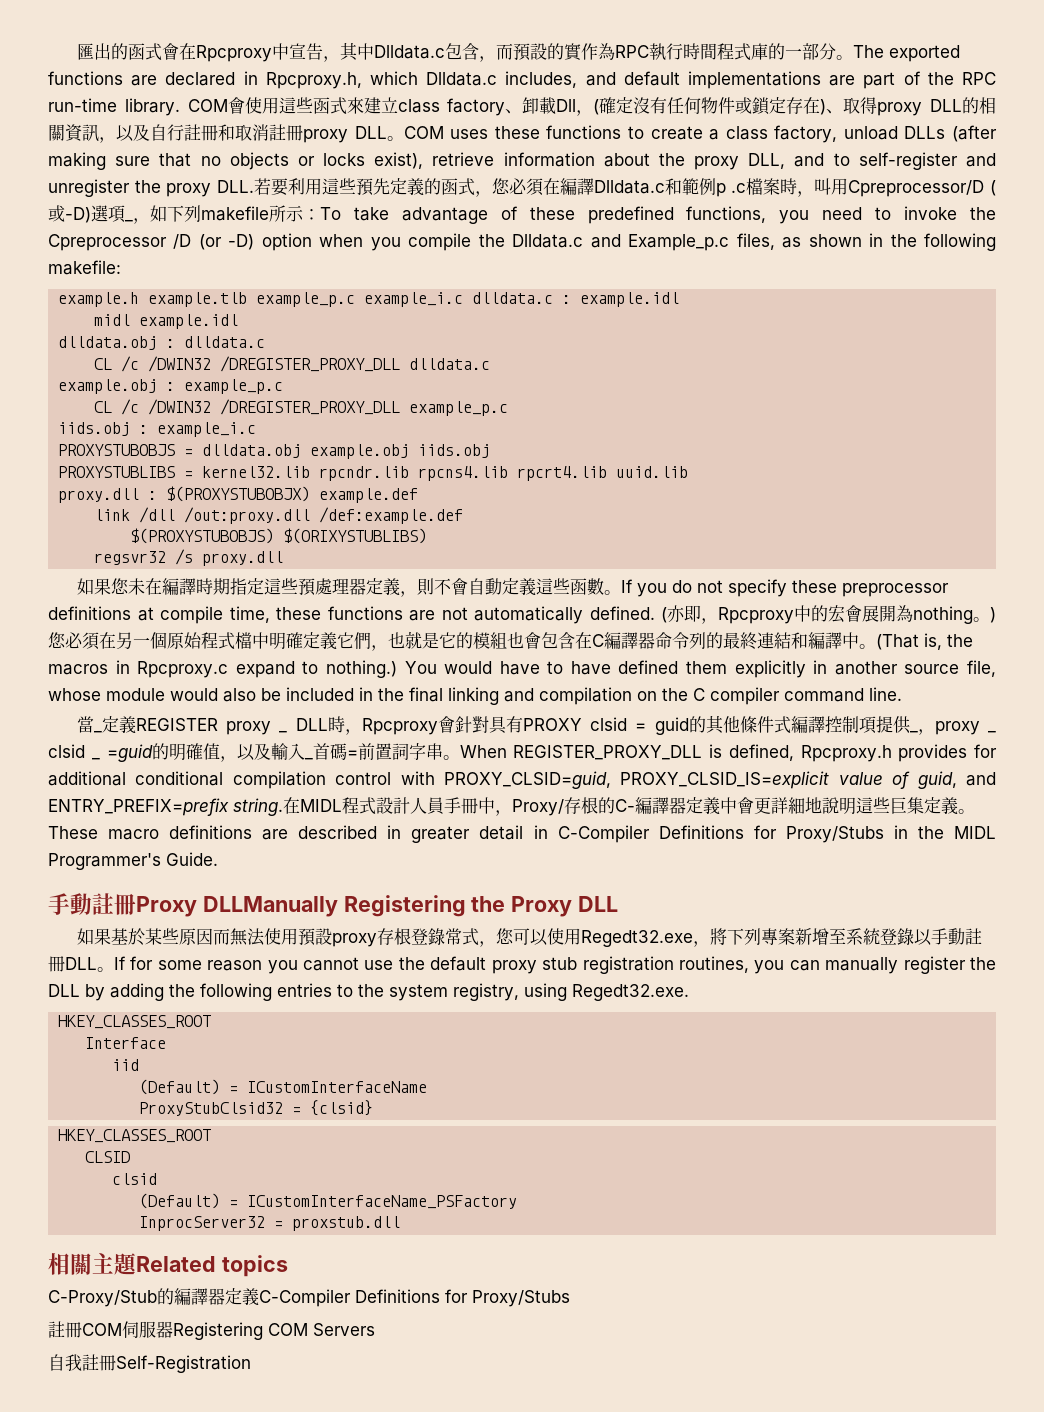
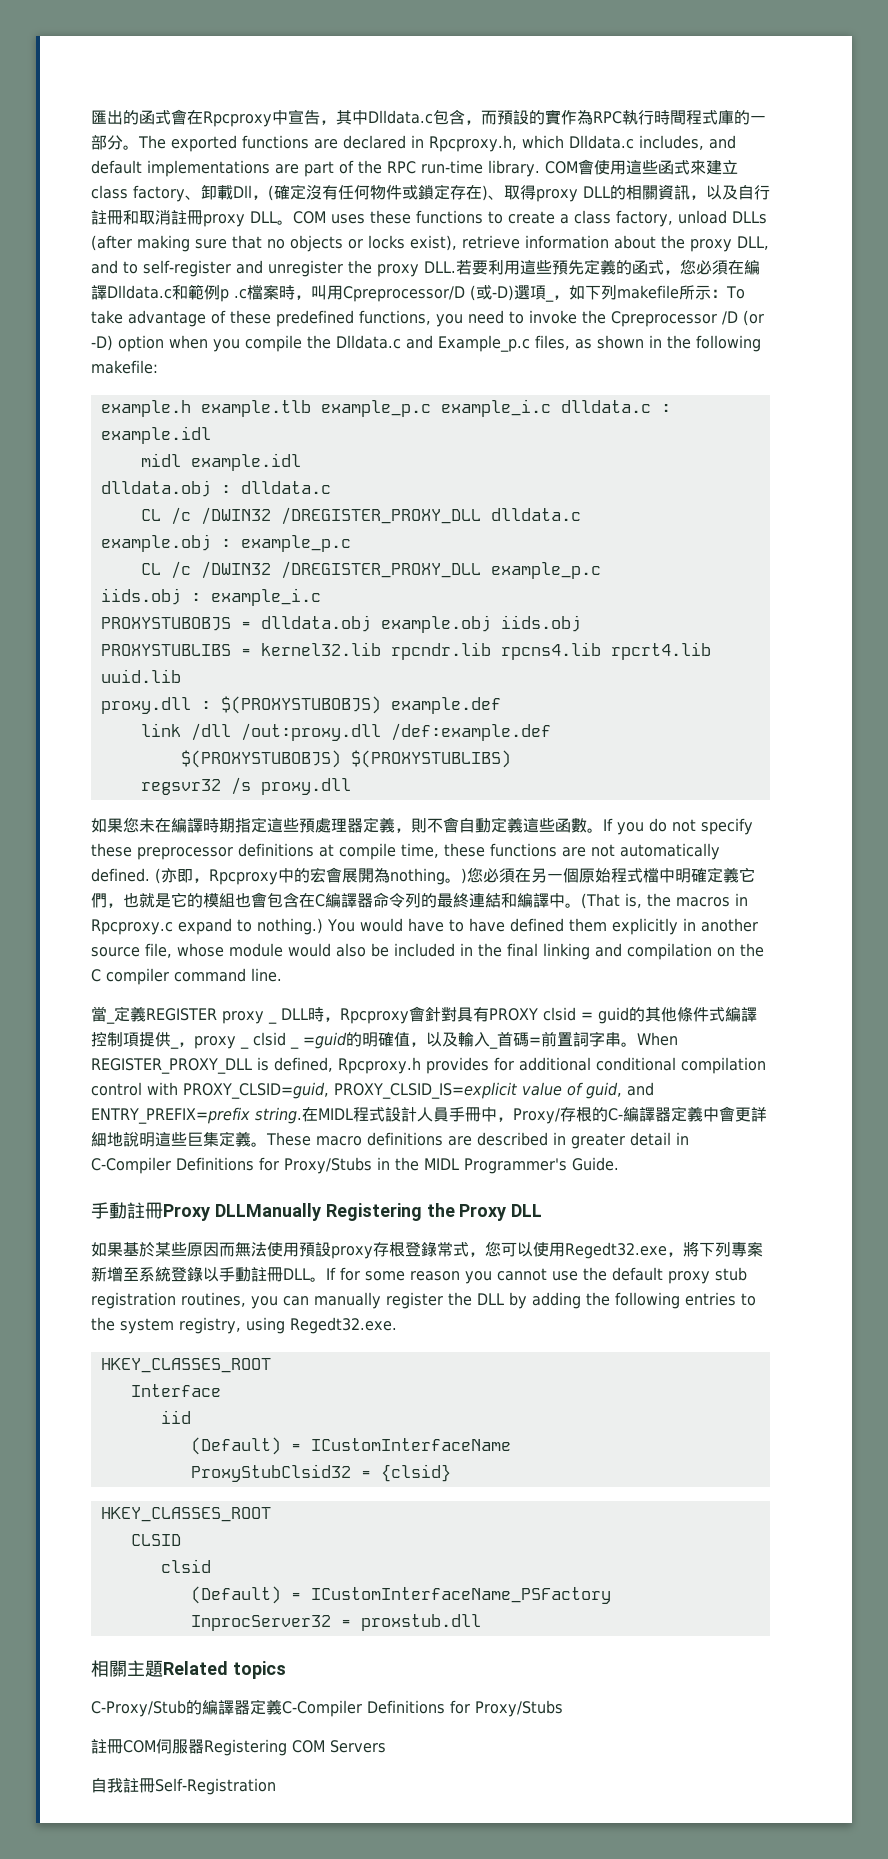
- proxy.dll : $(PROXYSTUBOBJX) example.def
+ proxy.dll : $(PROXYSTUBOBJS) example.def
- $(PROXYSTUBOBJS) $(ORIXYSTUBLIBS)
+ $(PROXYSTUBOBJS) $(PROXYSTUBLIBS)

